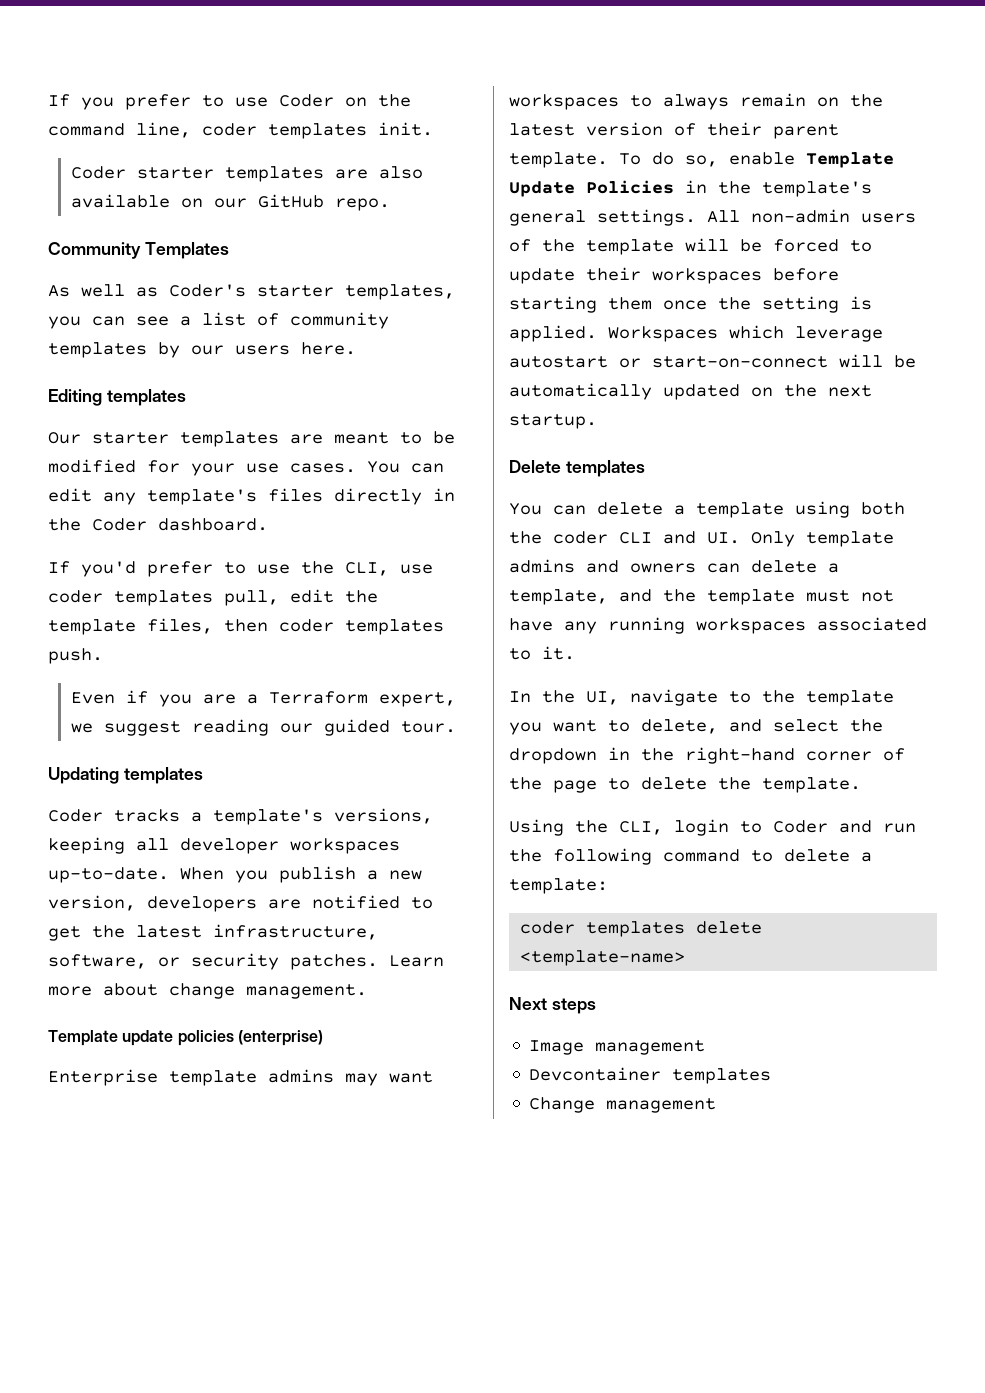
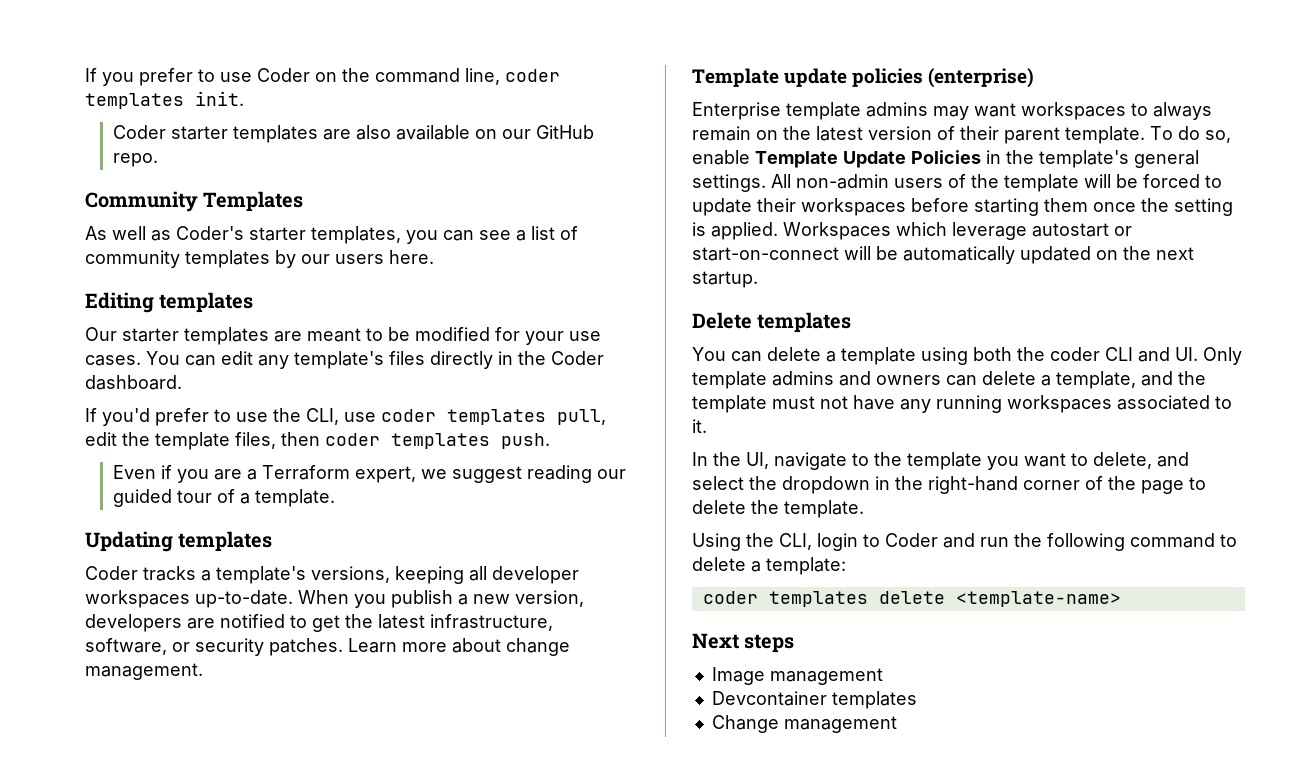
- Even if you are a Terraform expert, we suggest reading our guided tour.
+ Even if you are a Terraform expert, we suggest reading our guided tour of a template.

